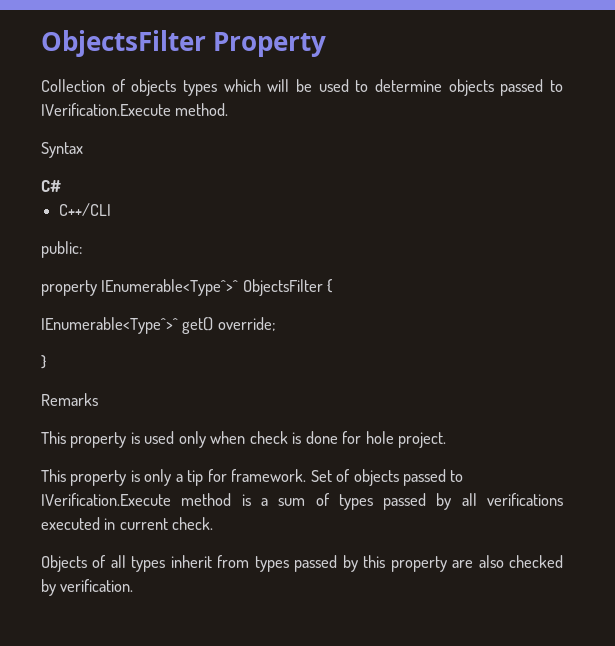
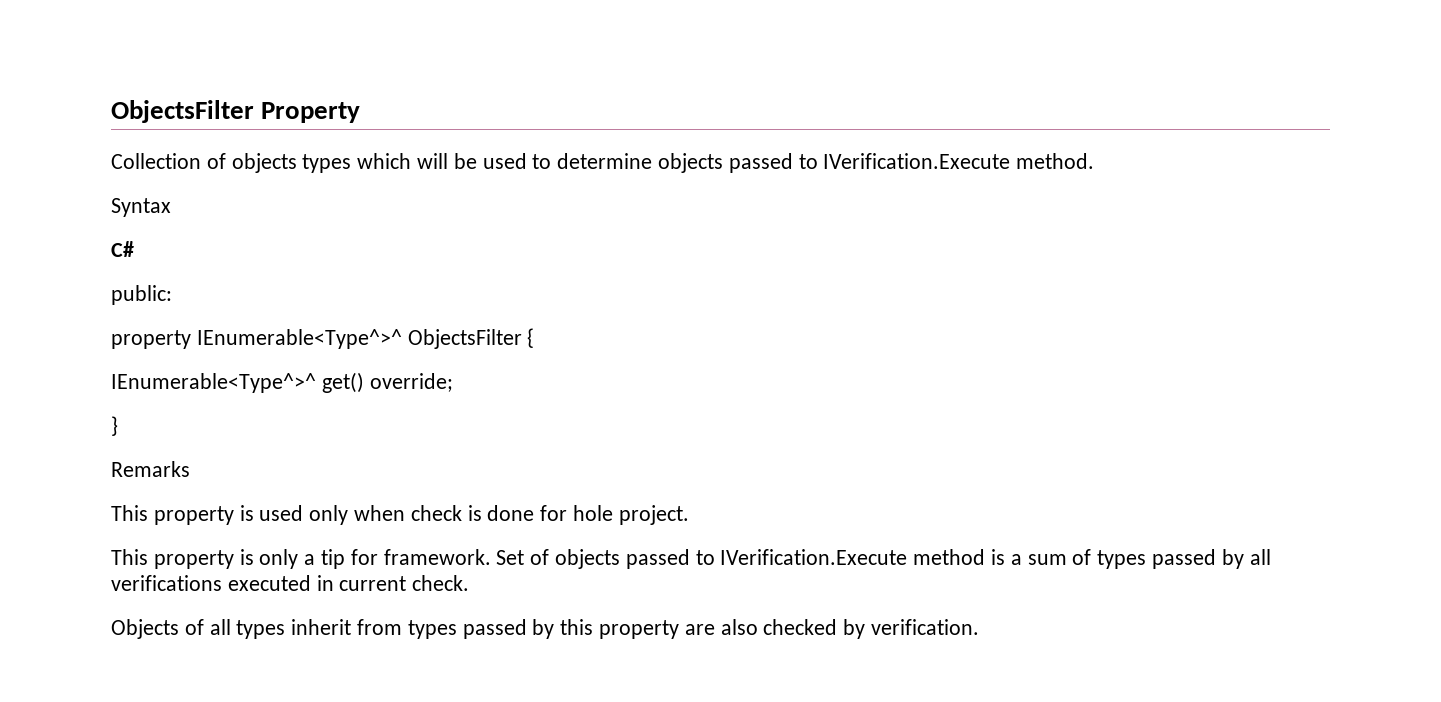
- C++/CLI

